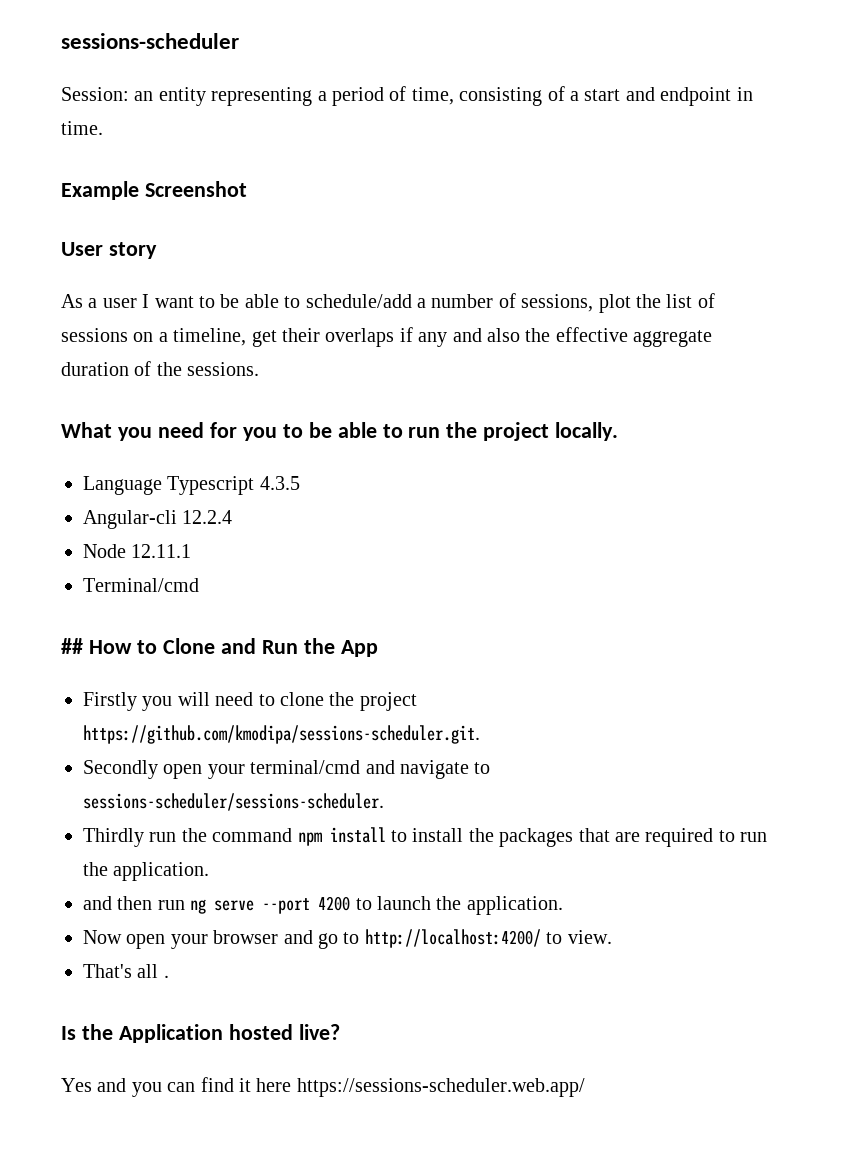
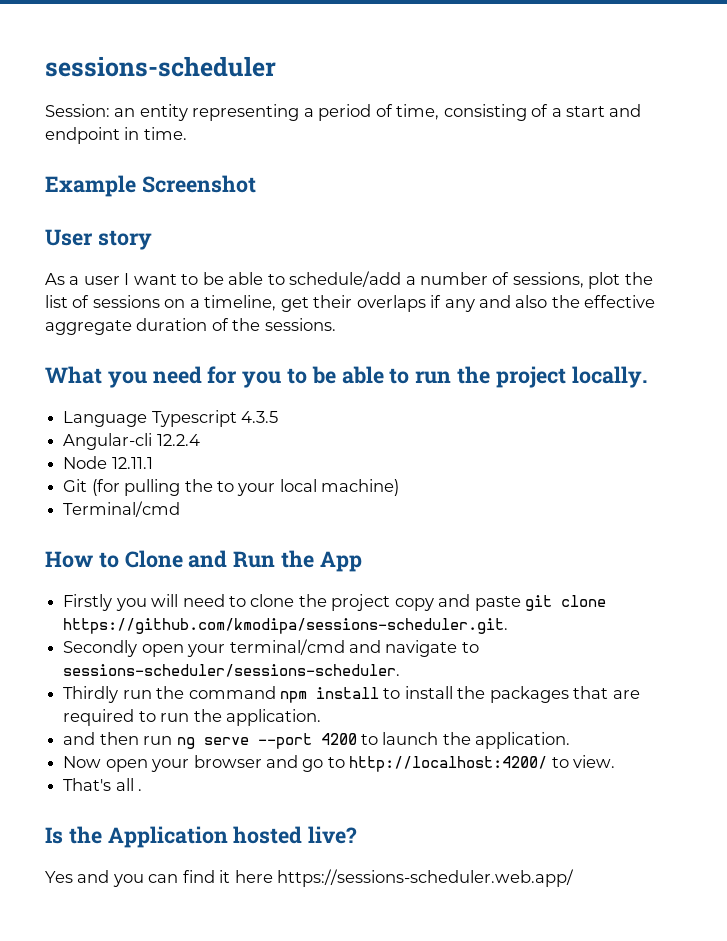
+ Git (for pulling the to your local machine)
- ## How to Clone and Run the App
+ How to Clone and Run the App
- Firstly you will need to clone the project https://github.com/kmodipa/sessions-scheduler.git.
+ Firstly you will need to clone the project copy and paste git clone https://github.com/kmodipa/sessions-scheduler.git.

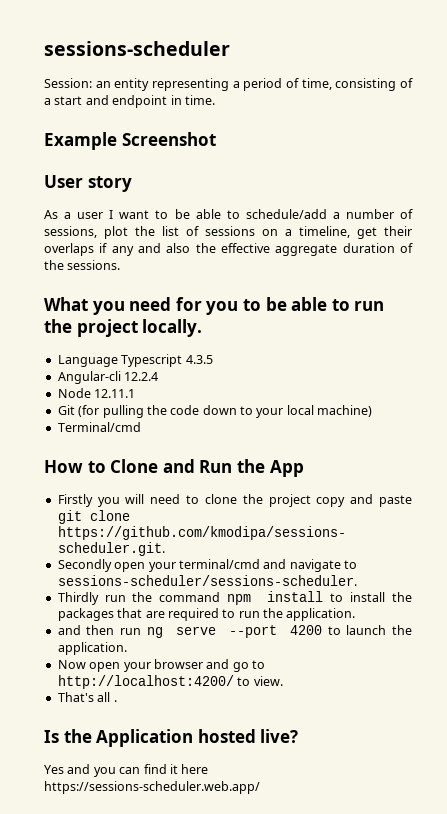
- Git (for pulling the to your local machine)
+ Git (for pulling the code down to your local machine)

